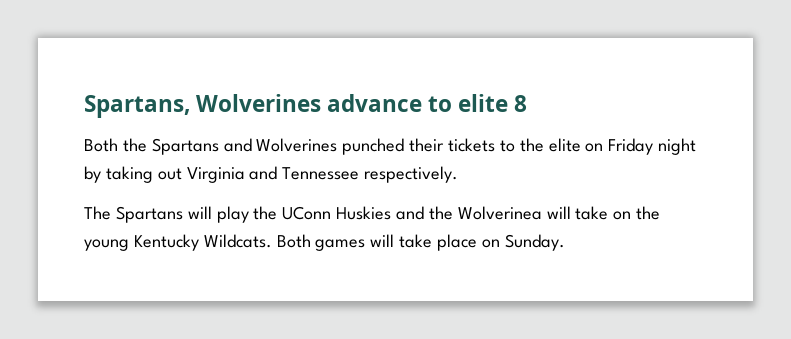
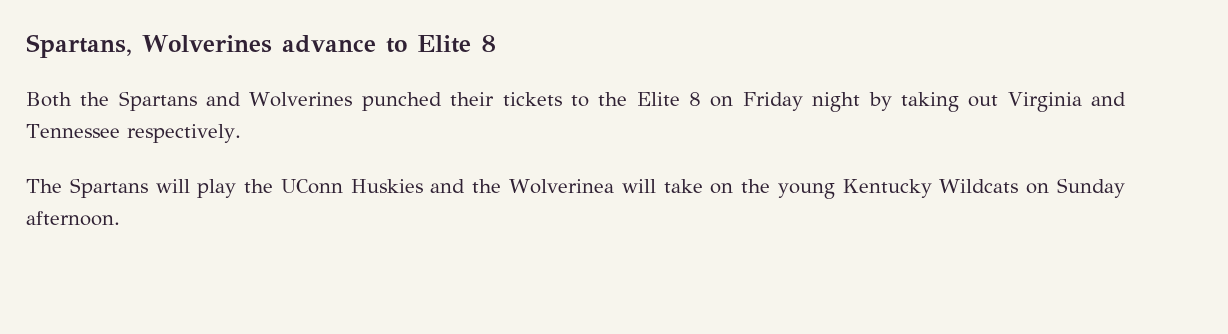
- Spartans, Wolverines advance to elite 8
+ Spartans, Wolverines advance to Elite 8
- Both the Spartans and Wolverines punched their tickets to the elite on Friday night by taking out Virginia and Tennessee respectively.
+ Both the Spartans and Wolverines punched their tickets to the Elite 8 on Friday night by taking out Virginia and Tennessee respectively.
- The Spartans will play the UConn Huskies and the Wolverinea will take on the young Kentucky Wildcats. Both games will take place on Sunday.
+ The Spartans will play the UConn Huskies and the Wolverinea will take on the young Kentucky Wildcats on Sunday afternoon.

